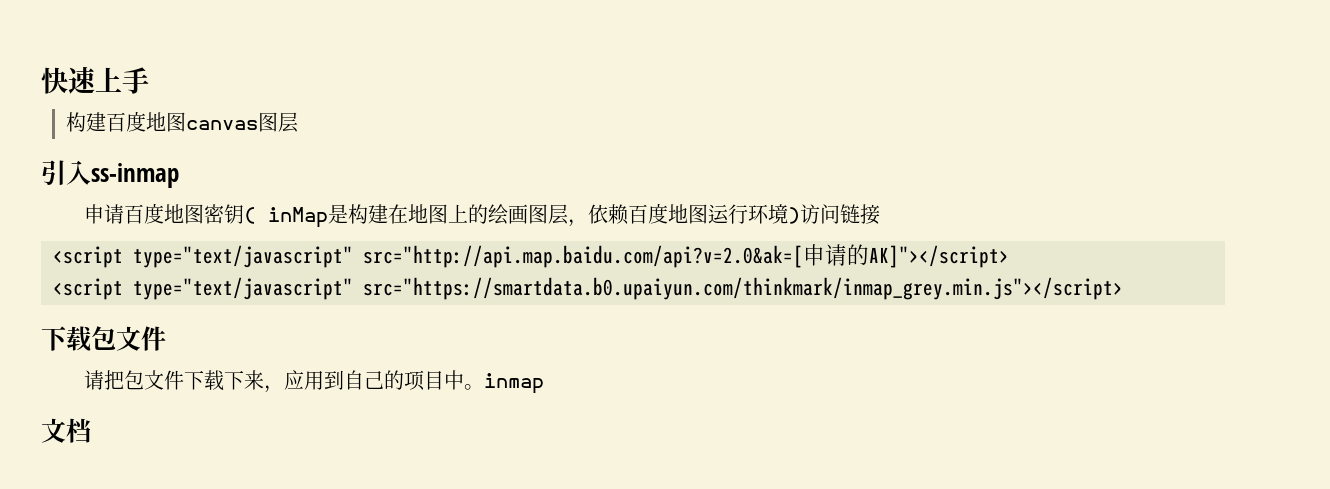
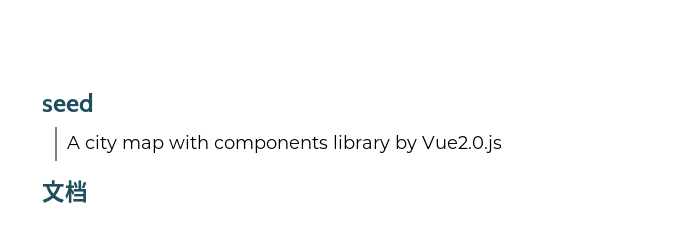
- 快速上手
- 构建百度地图canvas图层
- 引入ss-inmap
- 申请百度地图密钥( inMap是构建在地图上的绘画图层，依赖百度地图运行环境)访问链接
- <script type="text/javascript" src="http://api.map.baidu.com/api?v=2.0&ak=[申请的AK]"></script>
- <script type="text/javascript" src="https://smartdata.b0.upaiyun.com/thinkmark/inmap_grey.min.js"></script>
- 下载包文件
- 请把包文件下载下来，应用到自己的项目中。inmap
+ seed
+ A city map with components library by Vue2.0.js

